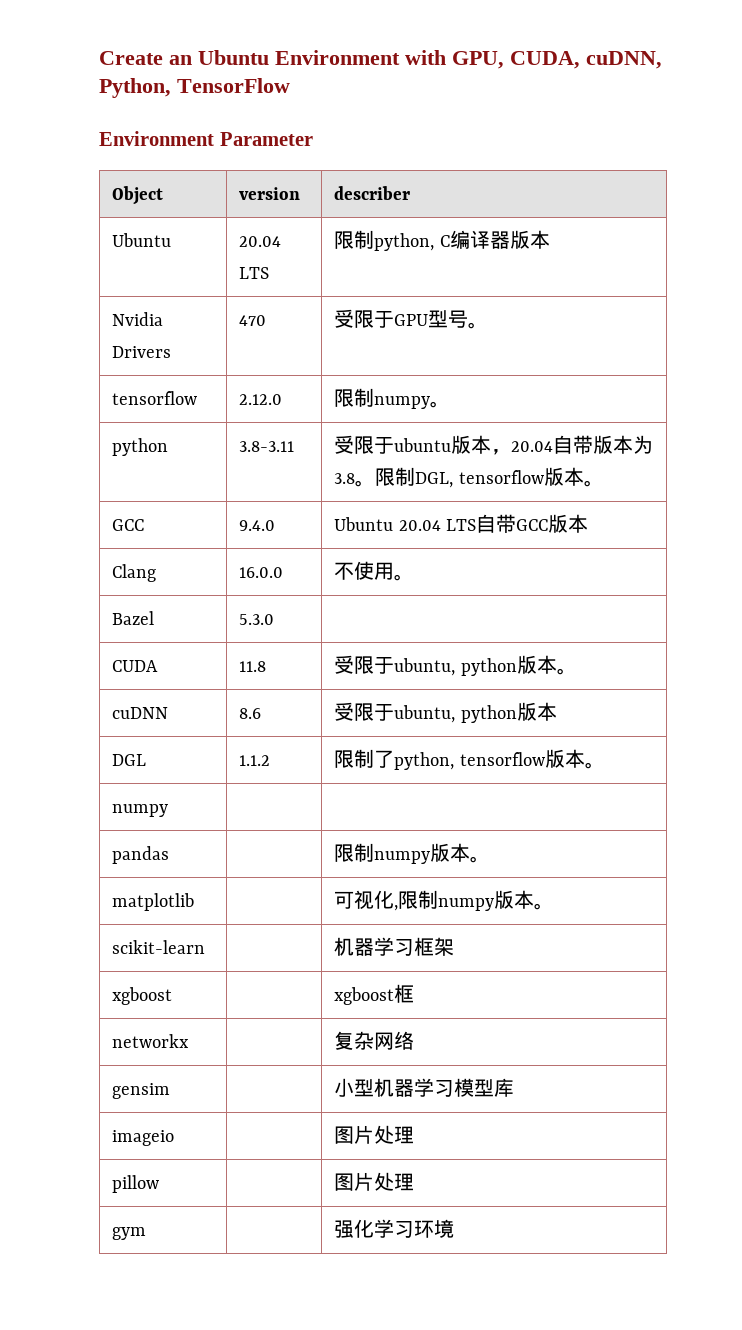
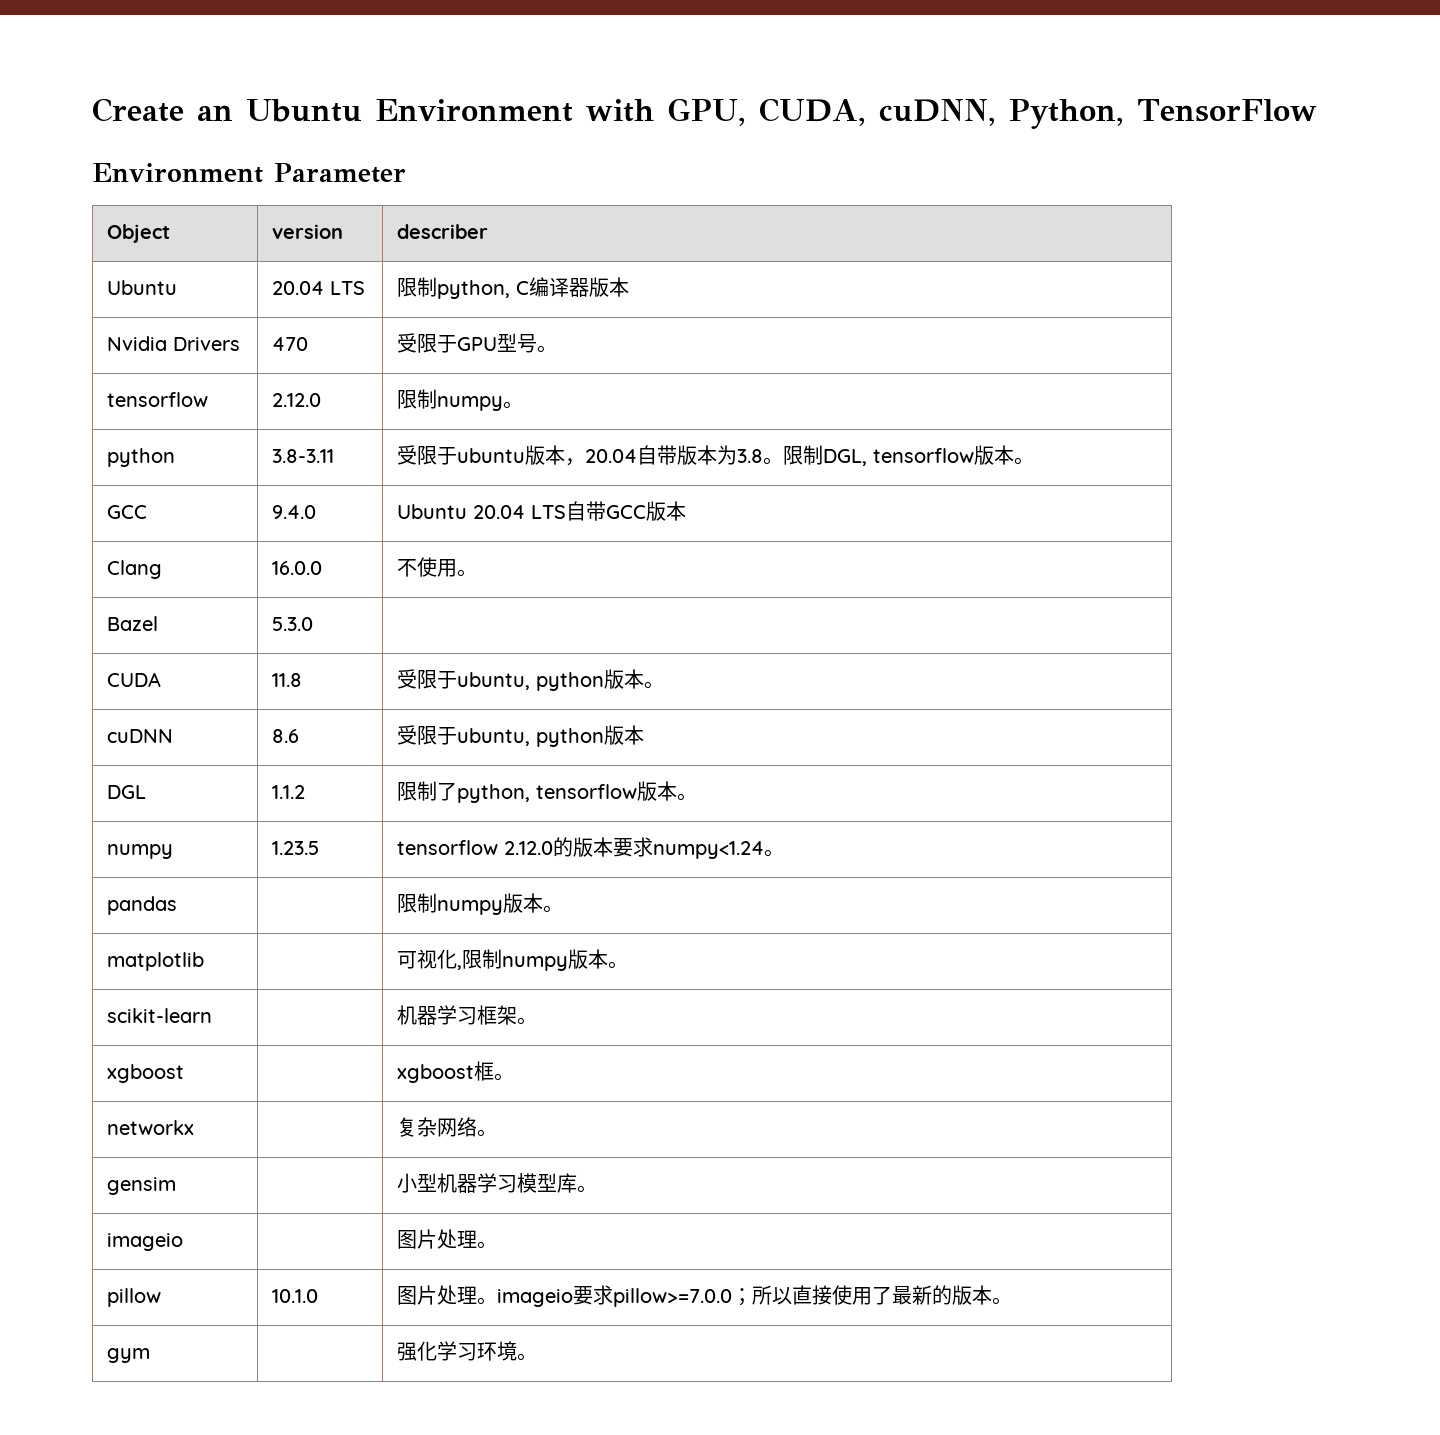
- numpy | |
+ numpy | 1.23.5 | tensorflow 2.12.0的版本要求numpy<1.24。
- scikit-learn | | 机器学习框架
+ scikit-learn | | 机器学习框架。
- xgboost | | xgboost框
+ xgboost | | xgboost框。
- networkx | | 复杂网络
+ networkx | | 复杂网络。
- gensim | | 小型机器学习模型库
+ gensim | | 小型机器学习模型库。
- imageio | | 图片处理
+ imageio | | 图片处理。
- pillow | | 图片处理
+ pillow | 10.1.0 | 图片处理。imageio要求pillow>=7.0.0；所以直接使用了最新的版本。
- gym | | 强化学习环境
+ gym | | 强化学习环境。

